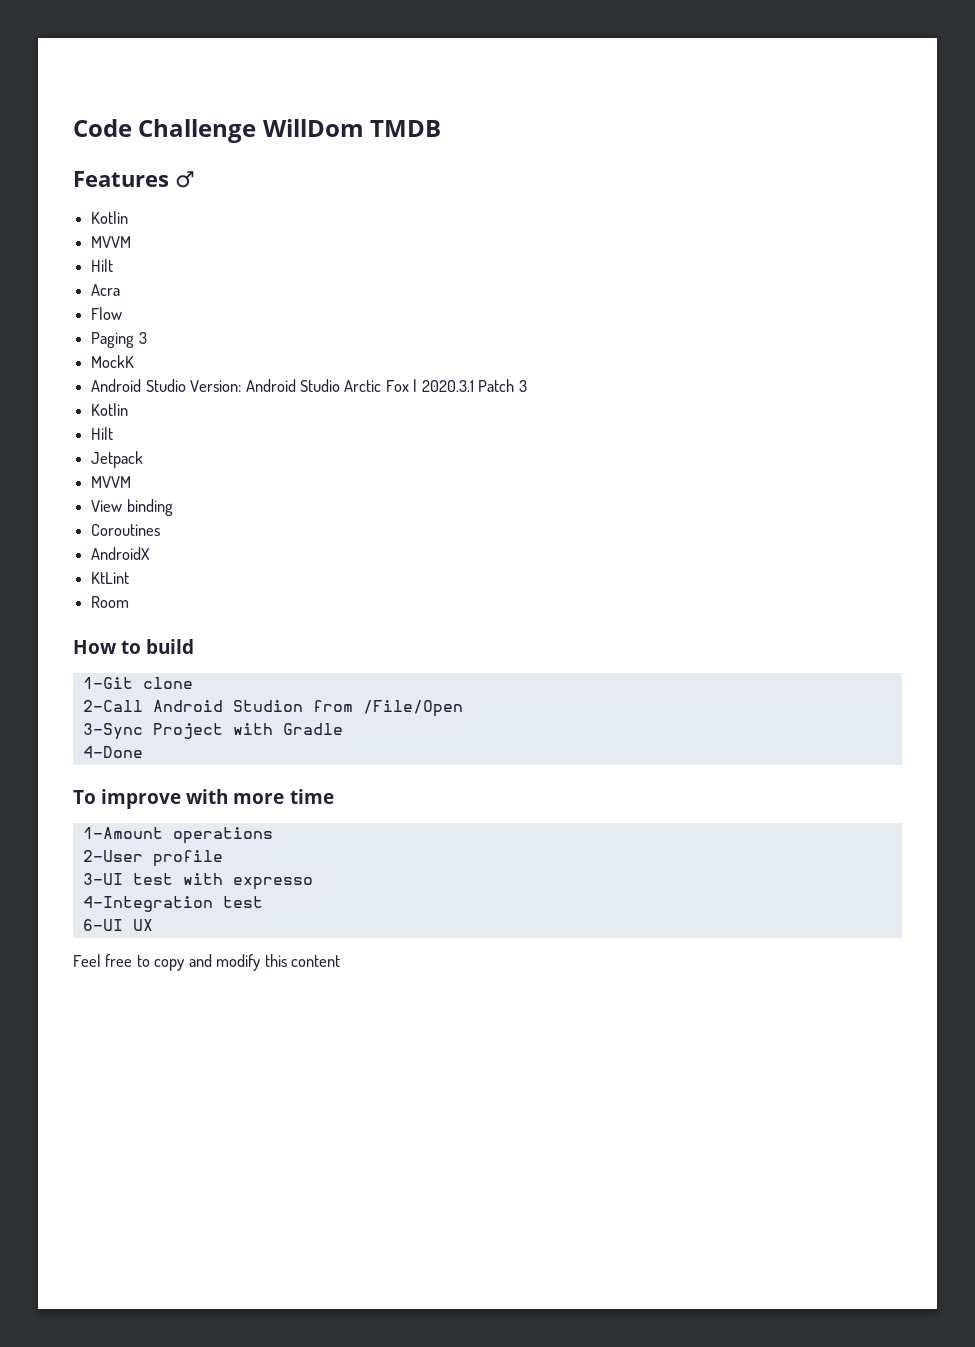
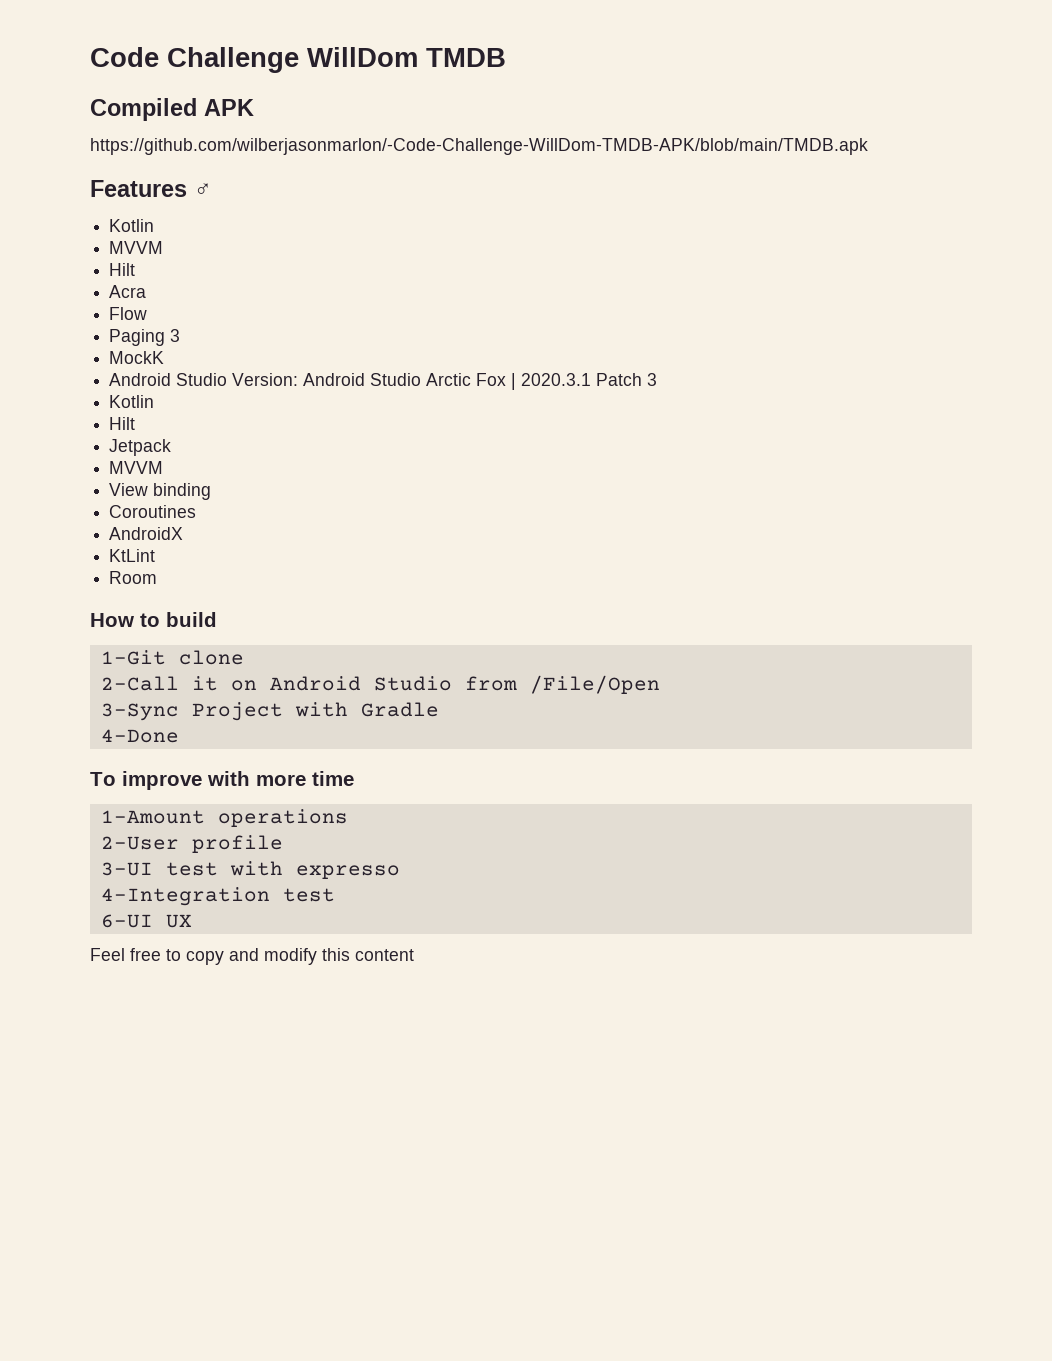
+ Compiled APK
+ https://github.com/wilberjasonmarlon/-Code-Challenge-WillDom-TMDB-APK/blob/main/TMDB.apk
- 2-Call Android Studion from /File/Open
+ 2-Call it on Android Studio from /File/Open

